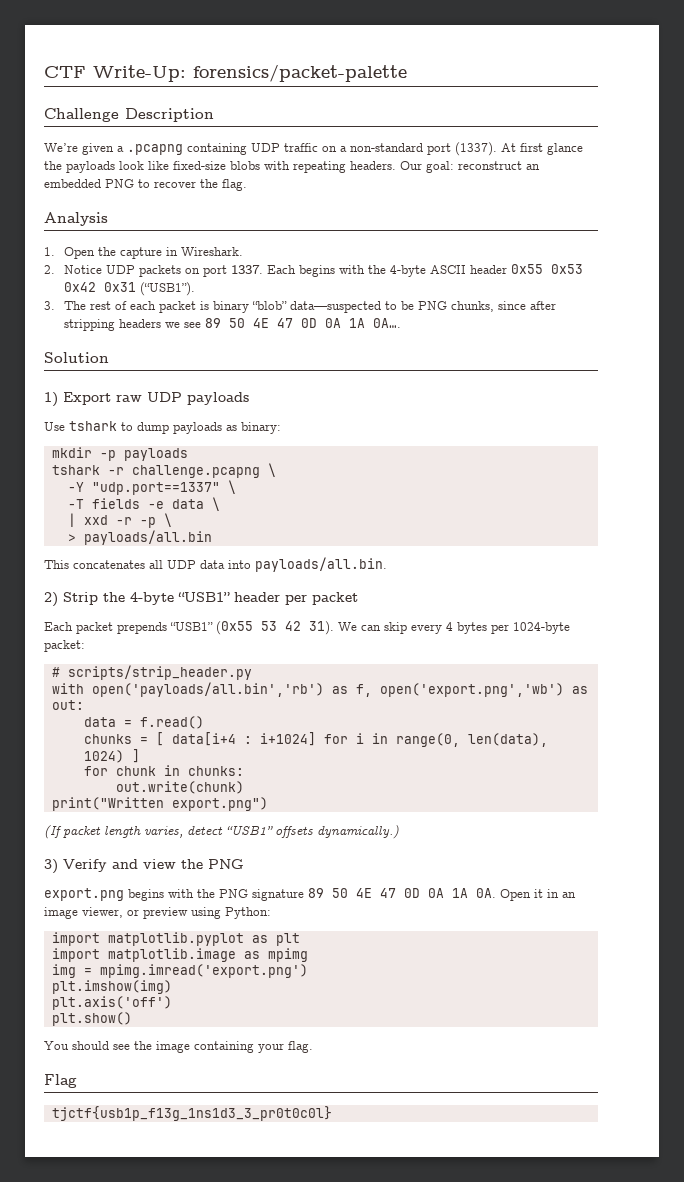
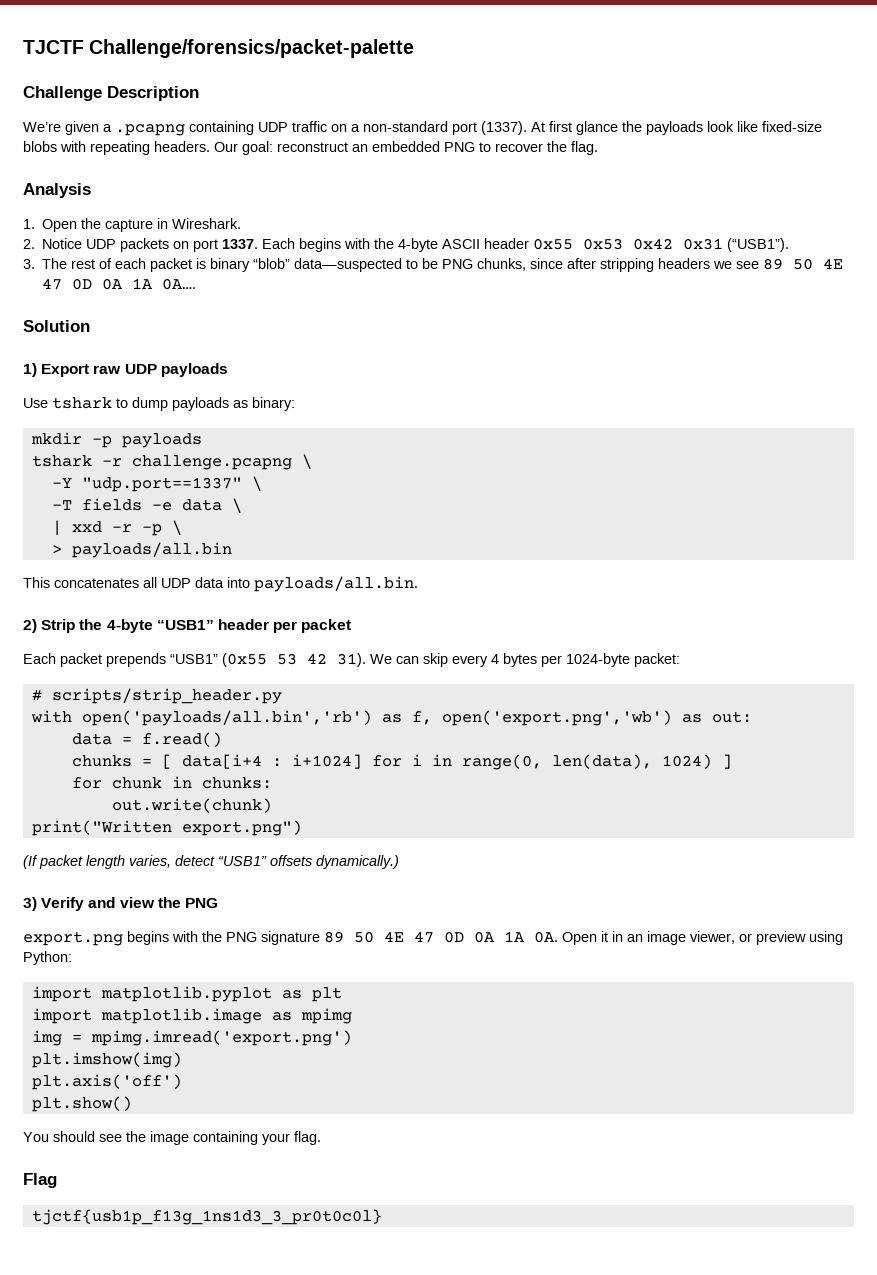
- CTF Write-Up: forensics/packet-palette
+ TJCTF Challenge/forensics/packet-palette

